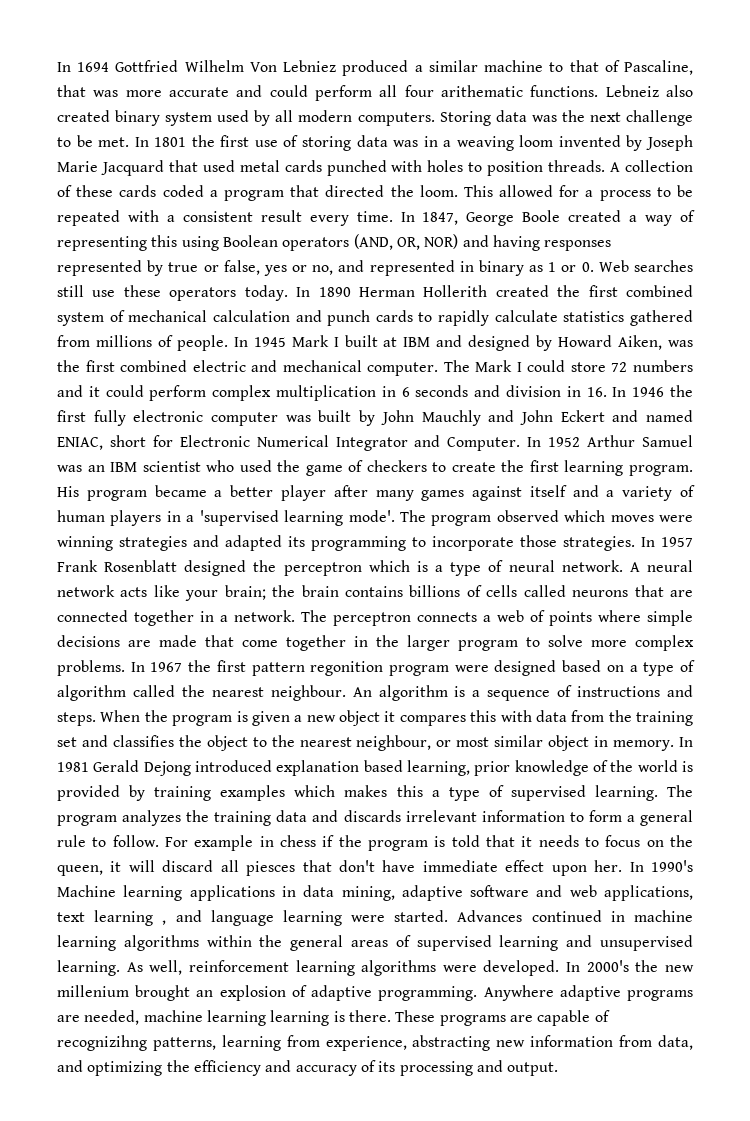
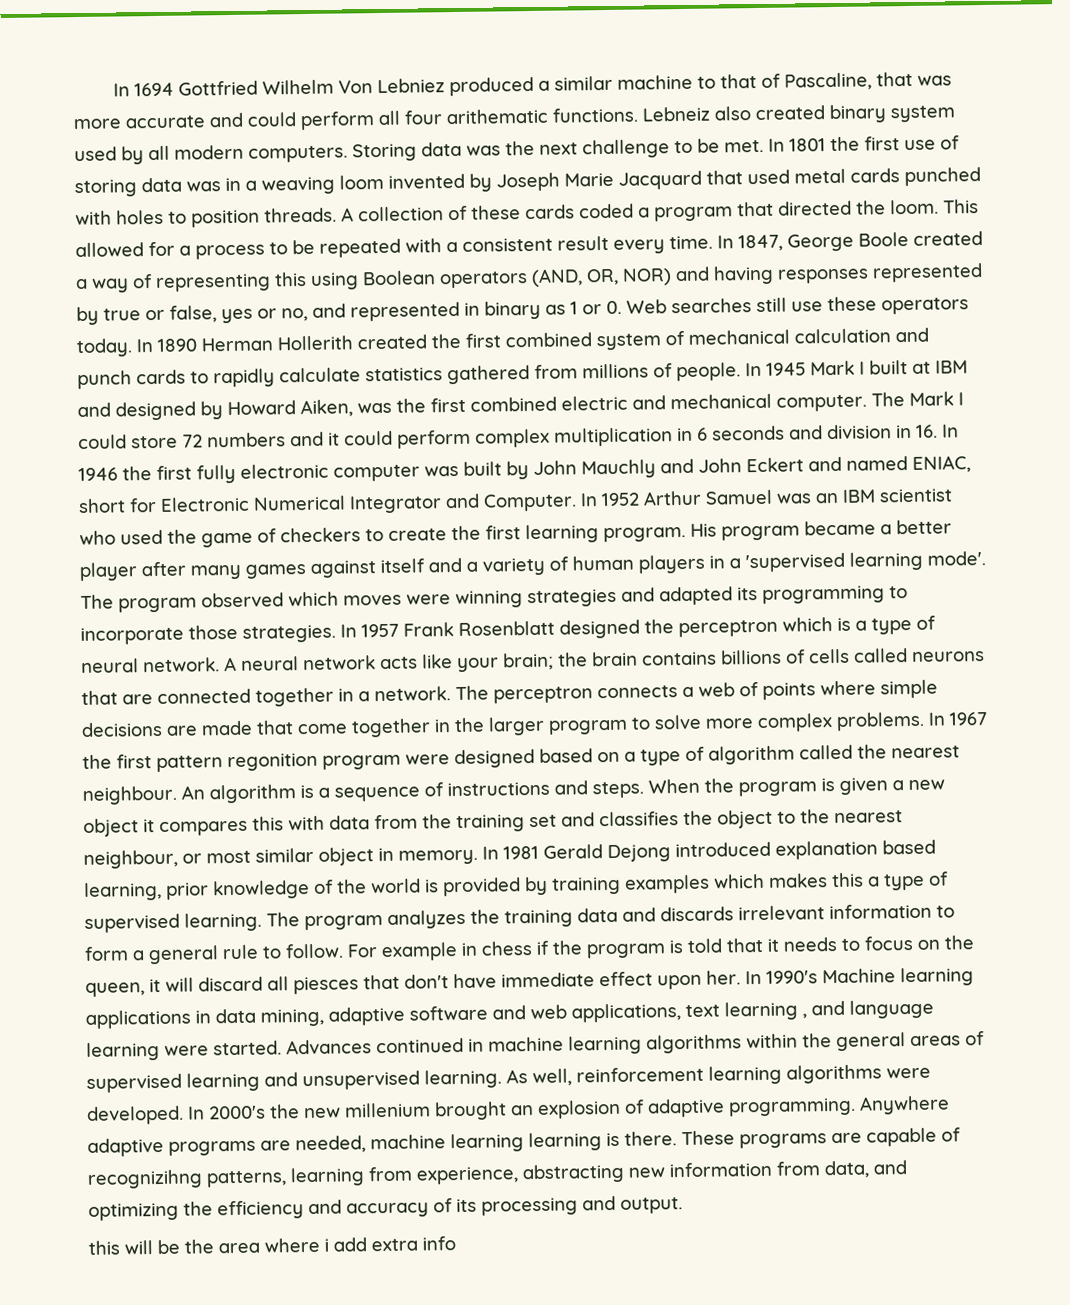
+ this will be the area where i add extra info

